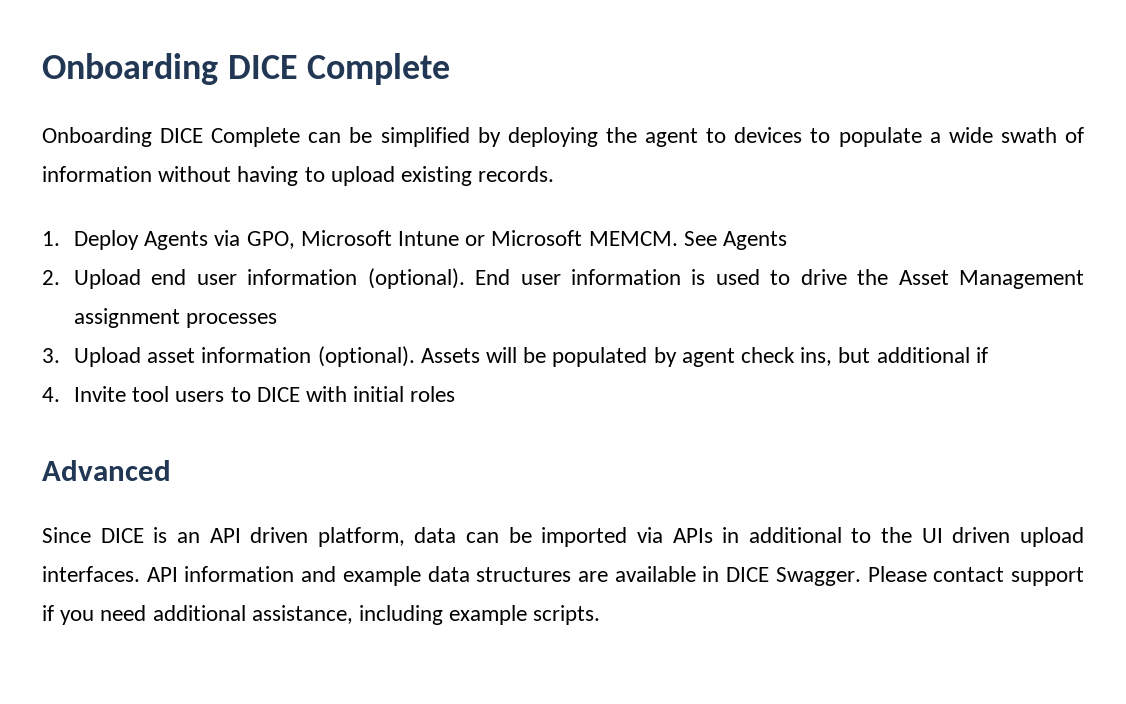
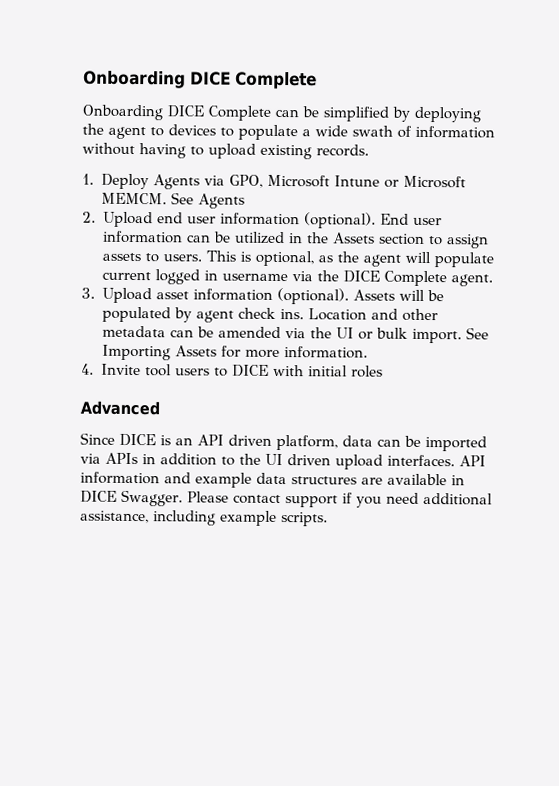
- End user information is used to drive the Asset Management assignment processes
+ End user information can be utilized in the Assets section to assign assets to users. This is optional, as the agent will populate current logged in username via the DICE Complete agent.
- Assets will be populated by agent check ins, but additional if
+ Assets will be populated by agent check ins. Location and other metadata can be amended via the UI or bulk import. See Importing Assets for more information.
- Since DICE is an API driven platform, data can be imported via APIs in additional to the UI driven upload interfaces.
+ Since DICE is an API driven platform, data can be imported via APIs in addition to the UI driven upload interfaces.

